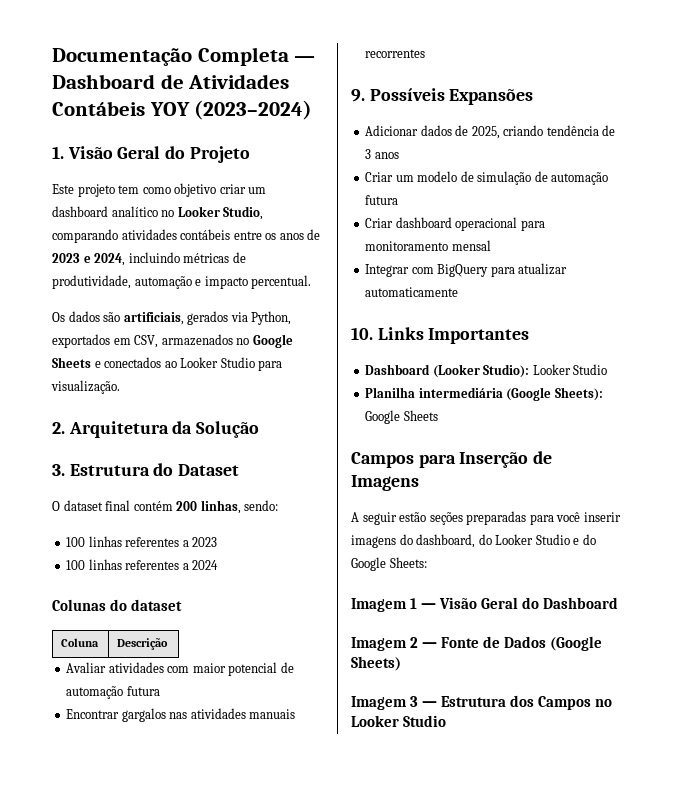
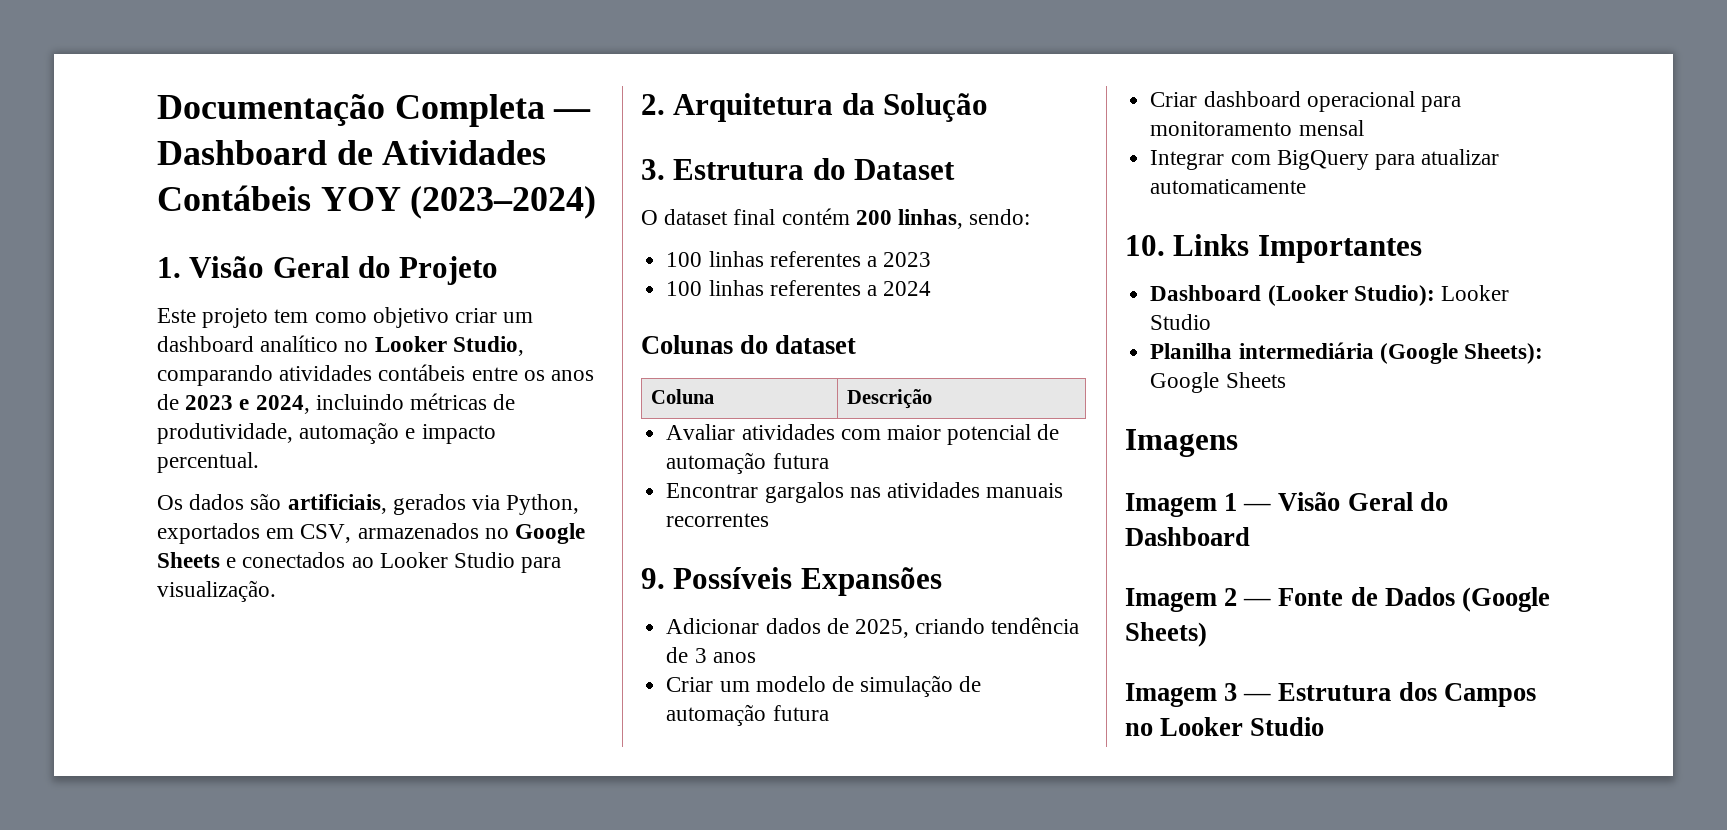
- Campos para Inserção de Imagens
- A seguir estão seções preparadas para você inserir imagens do dashboard, do Looker Studio e do Google Sheets:
+ Imagens

